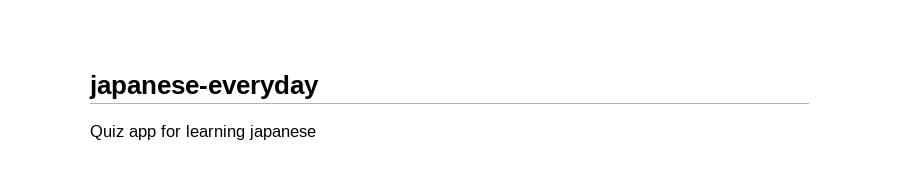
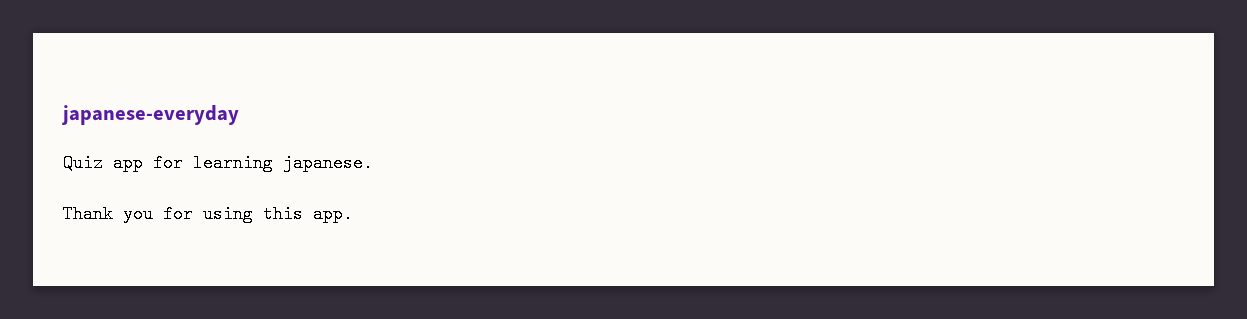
- Quiz app for learning japanese
+ Quiz app for learning japanese.
+ Thank you for using this app.

